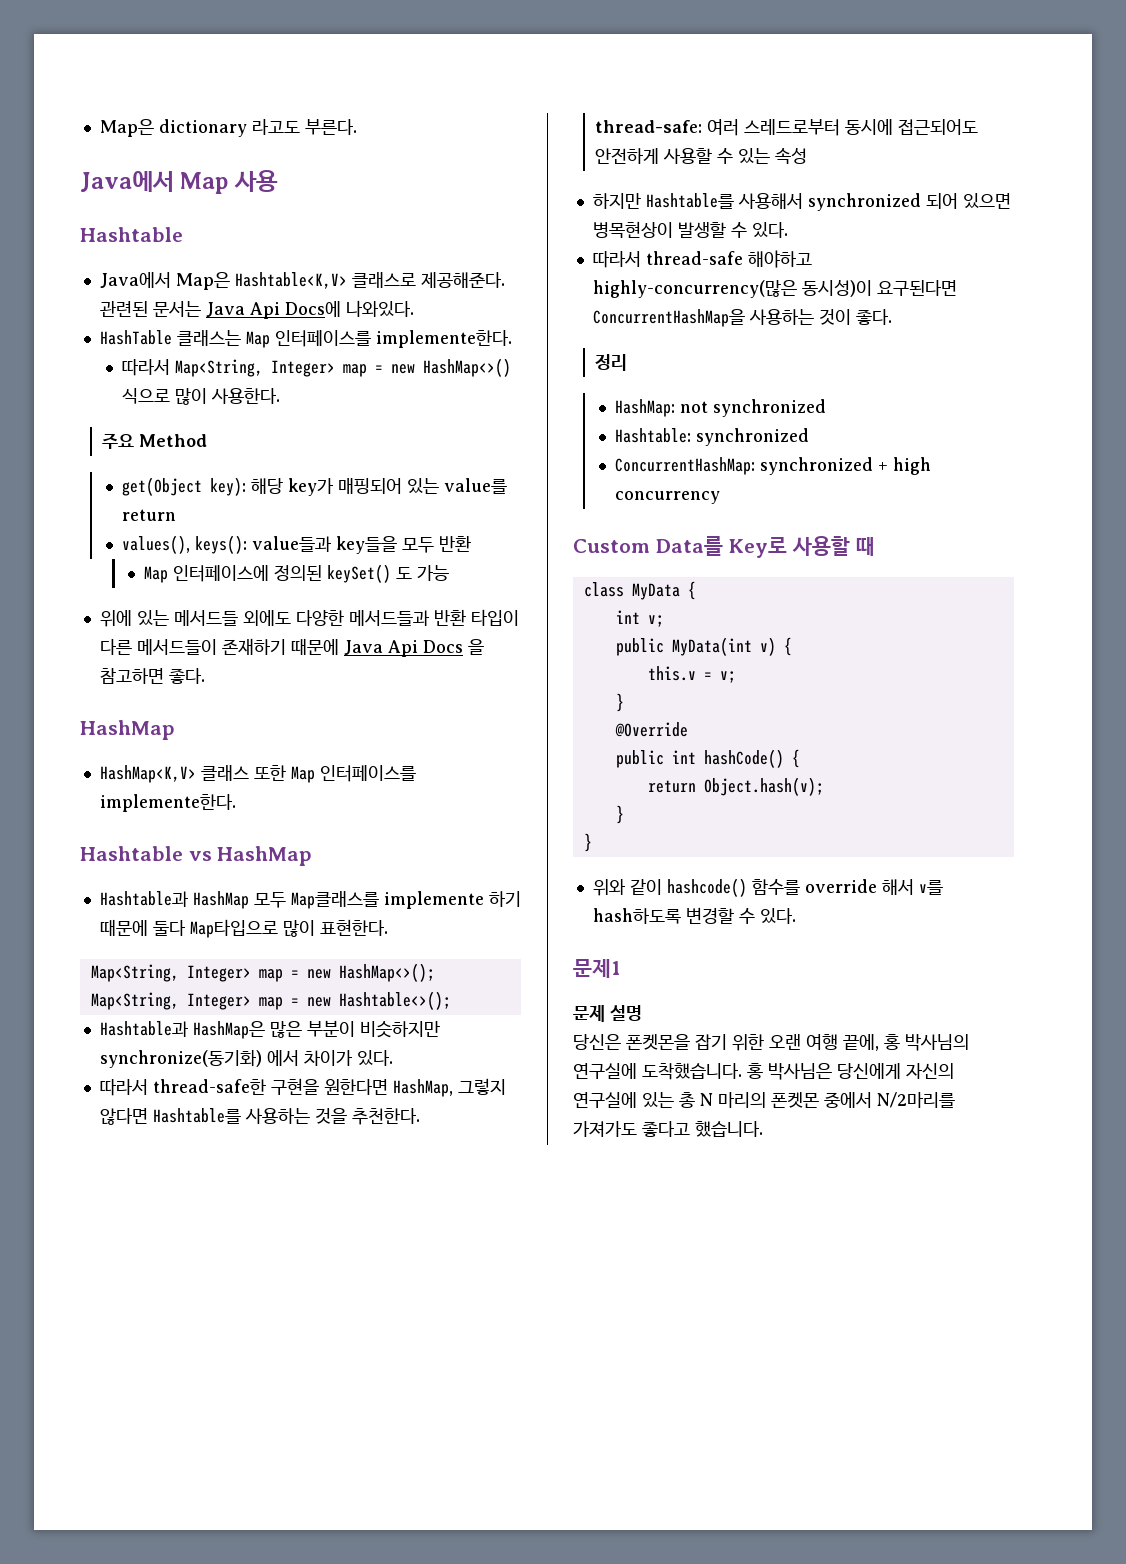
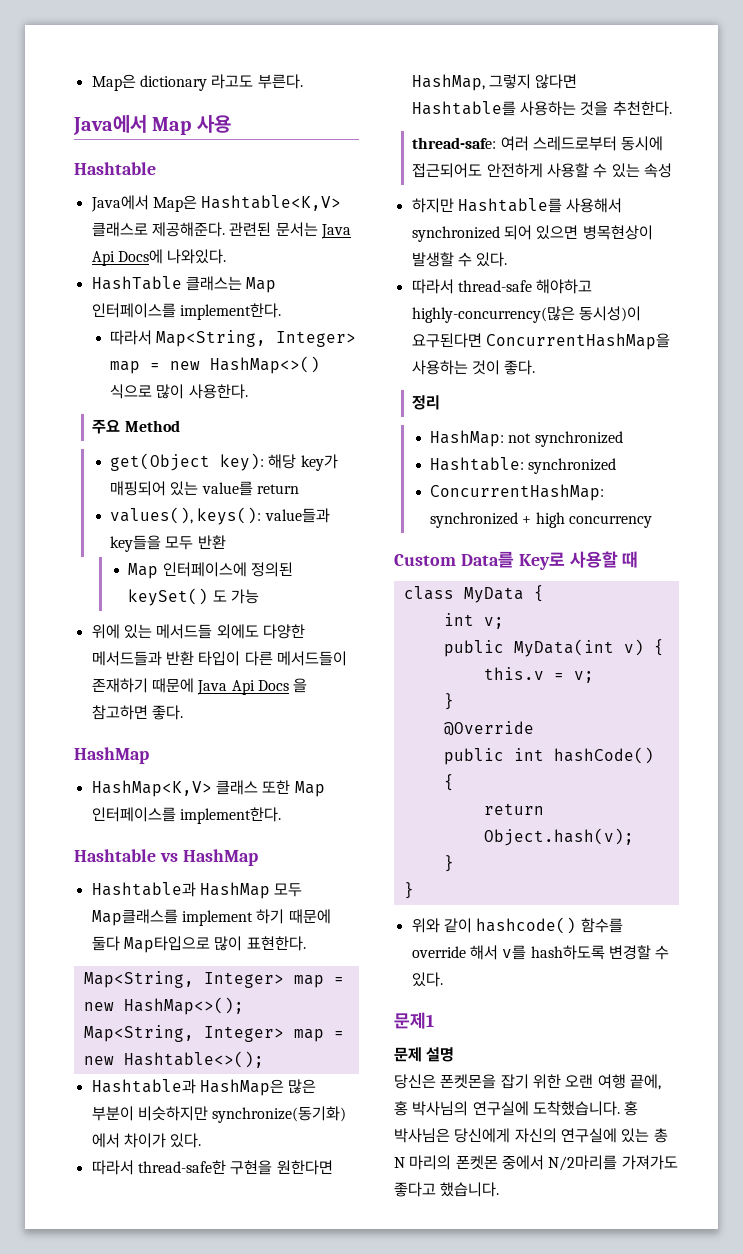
- HashTable 클래스는 Map 인터페이스를 implemente한다.
+ HashTable 클래스는 Map 인터페이스를 implement한다.
- HashMap<K,V> 클래스 또한 Map 인터페이스를 implemente한다.
+ HashMap<K,V> 클래스 또한 Map 인터페이스를 implement한다.
- Hashtable과 HashMap 모두 Map클래스를 implemente 하기 때문에 둘다 Map타입으로 많이 표현한다.
+ Hashtable과 HashMap 모두 Map클래스를 implement 하기 때문에 둘다 Map타입으로 많이 표현한다.

